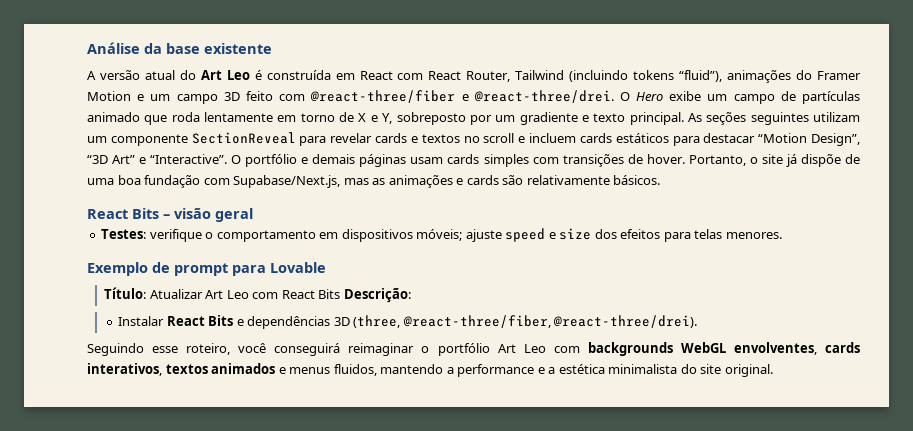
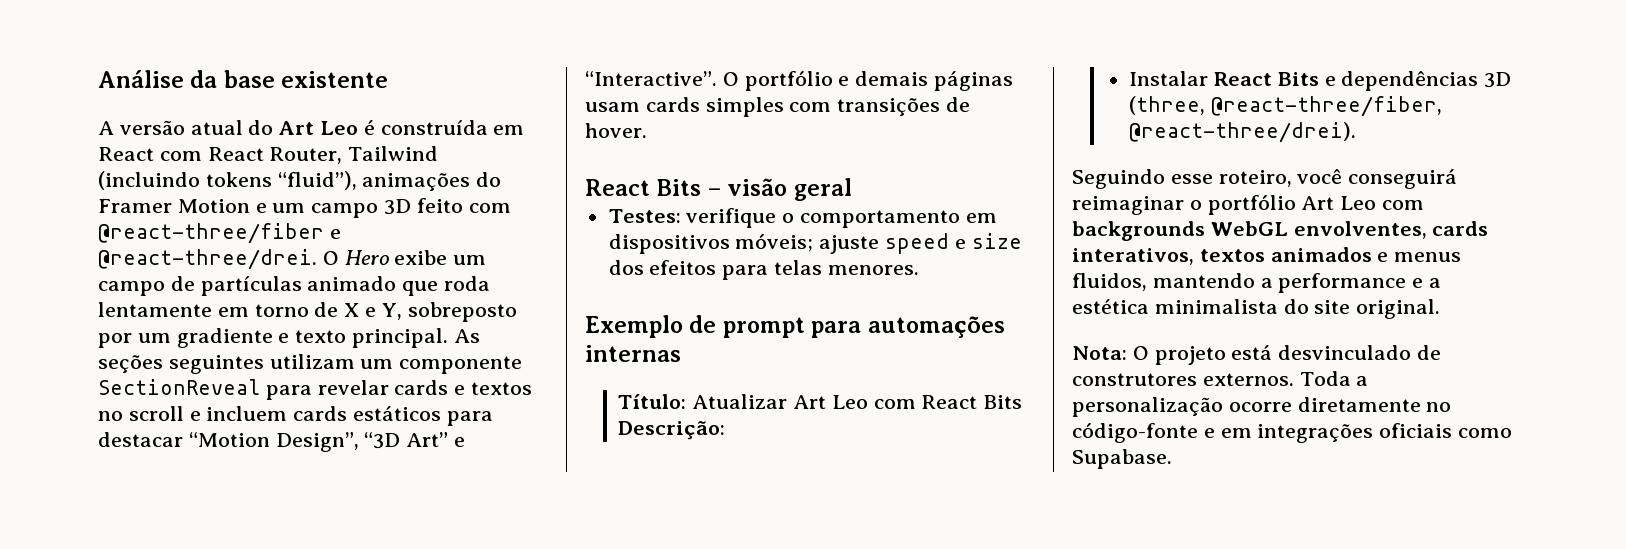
- Portanto, o site já dispõe de uma boa fundação com Supabase/Next.js, mas as animações e cards são relativamente básicos.
- Exemplo de prompt para Lovable
+ Exemplo de prompt para automações internas
+ Nota: O projeto está desvinculado de construtores externos. Toda a personalização ocorre diretamente no código-fonte e em integrações oficiais como Supabase.

